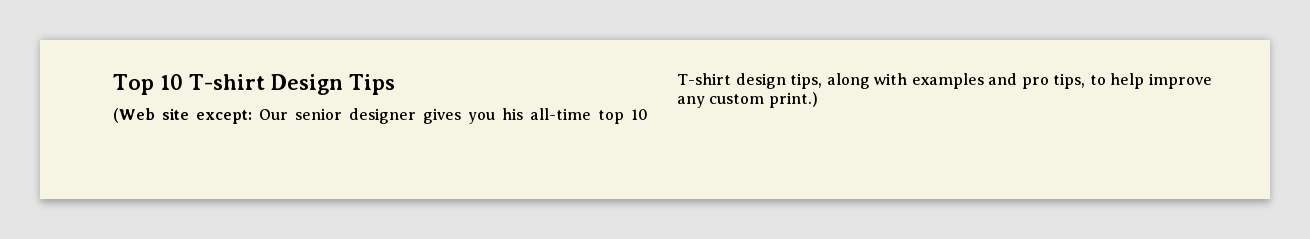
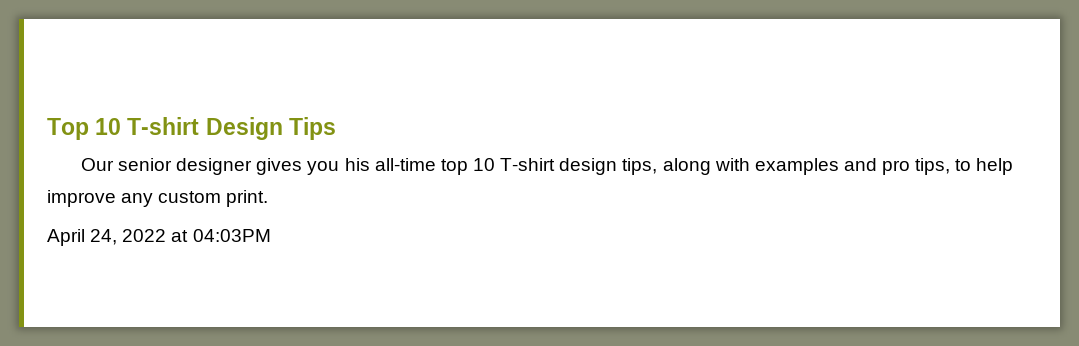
- (Web site except: Our senior designer gives you his all-time top 10 T-shirt design tips, along with examples and pro tips, to help improve any custom print.)
+ Our senior designer gives you his all-time top 10 T-shirt design tips, along with examples and pro tips, to help improve any custom print.
+ April 24, 2022 at 04:03PM

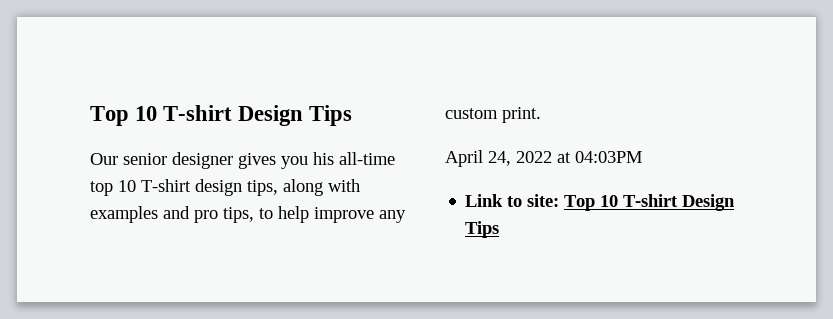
+ Link to site: Top 10 T-shirt Design Tips

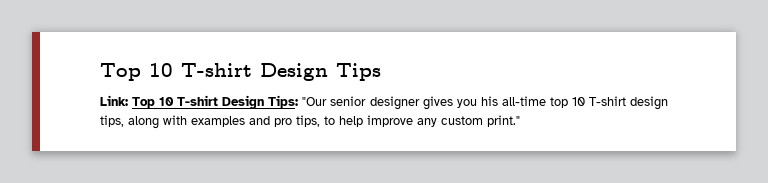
- Our senior designer gives you his all-time top 10 T-shirt design tips, along with examples and pro tips, to help improve any custom print.
- April 24, 2022 at 04:03PM
- Link to site: Top 10 T-shirt Design Tips
+ Link: Top 10 T-shirt Design Tips: "Our senior designer gives you his all-time top 10 T-shirt design tips, along with examples and pro tips, to help improve any custom print."

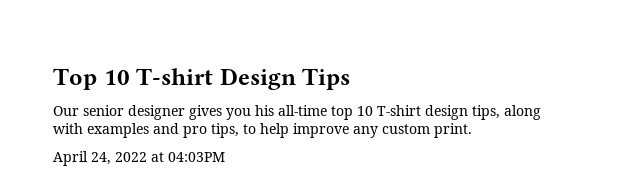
- Link: Top 10 T-shirt Design Tips: "Our senior designer gives you his all-time top 10 T-shirt design tips, along with examples and pro tips, to help improve any custom print."
+ Our senior designer gives you his all-time top 10 T-shirt design tips, along with examples and pro tips, to help improve any custom print.
+ April 24, 2022 at 04:03PM

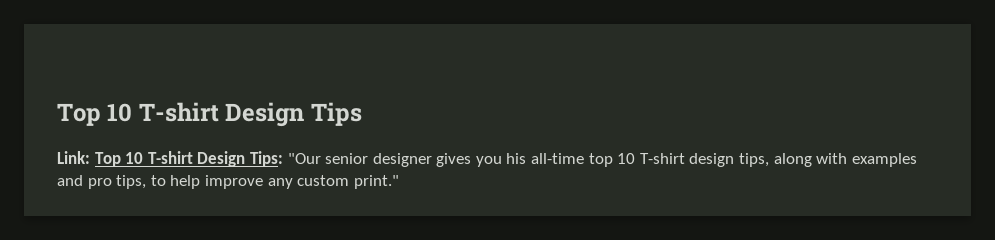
- Our senior designer gives you his all-time top 10 T-shirt design tips, along with examples and pro tips, to help improve any custom print.
- April 24, 2022 at 04:03PM
+ Link: Top 10 T-shirt Design Tips: "Our senior designer gives you his all-time top 10 T-shirt design tips, along with examples and pro tips, to help improve any custom print."

